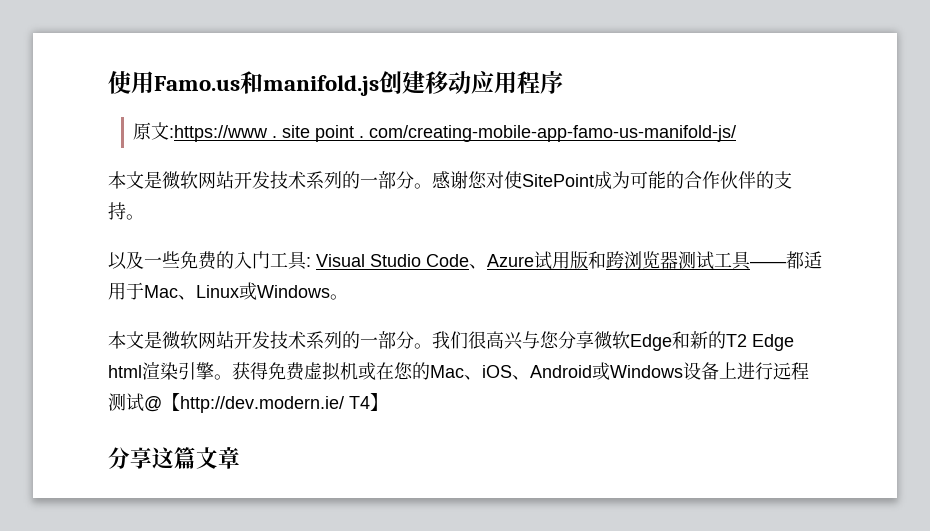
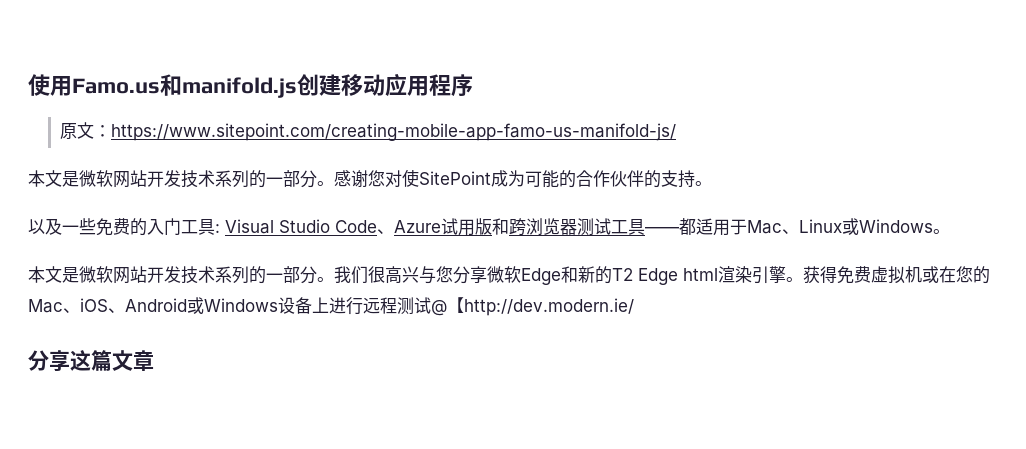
- 原文:https://www . site point . com/creating-mobile-app-famo-us-manifold-js/
+ 原文：https://www.sitepoint.com/creating-mobile-app-famo-us-manifold-js/
- 获得免费虚拟机或在您的Mac、iOS、Android或Windows设备上进行远程测试@【http://dev.modern.ie/ T4】
+ 获得免费虚拟机或在您的Mac、iOS、Android或Windows设备上进行远程测试@【http://dev.modern.ie/

